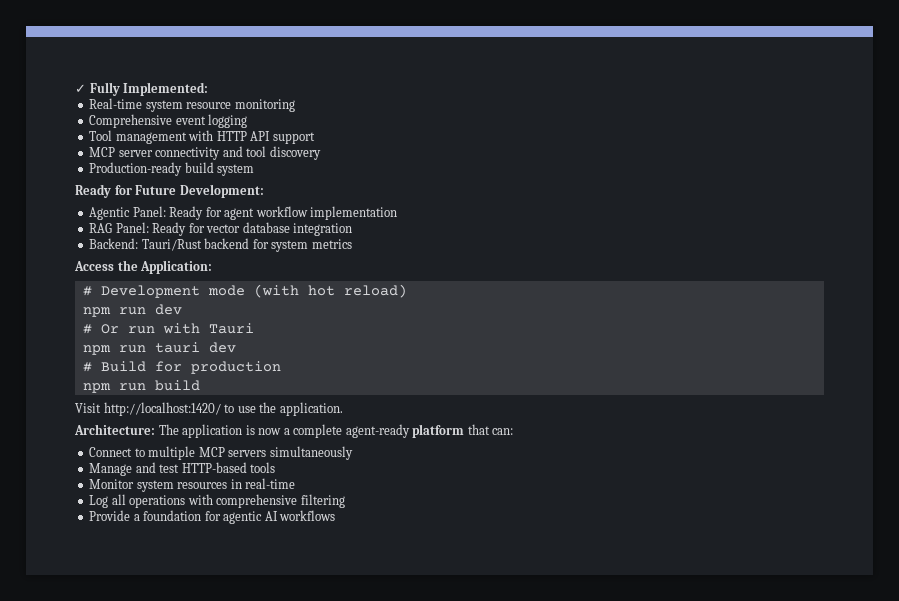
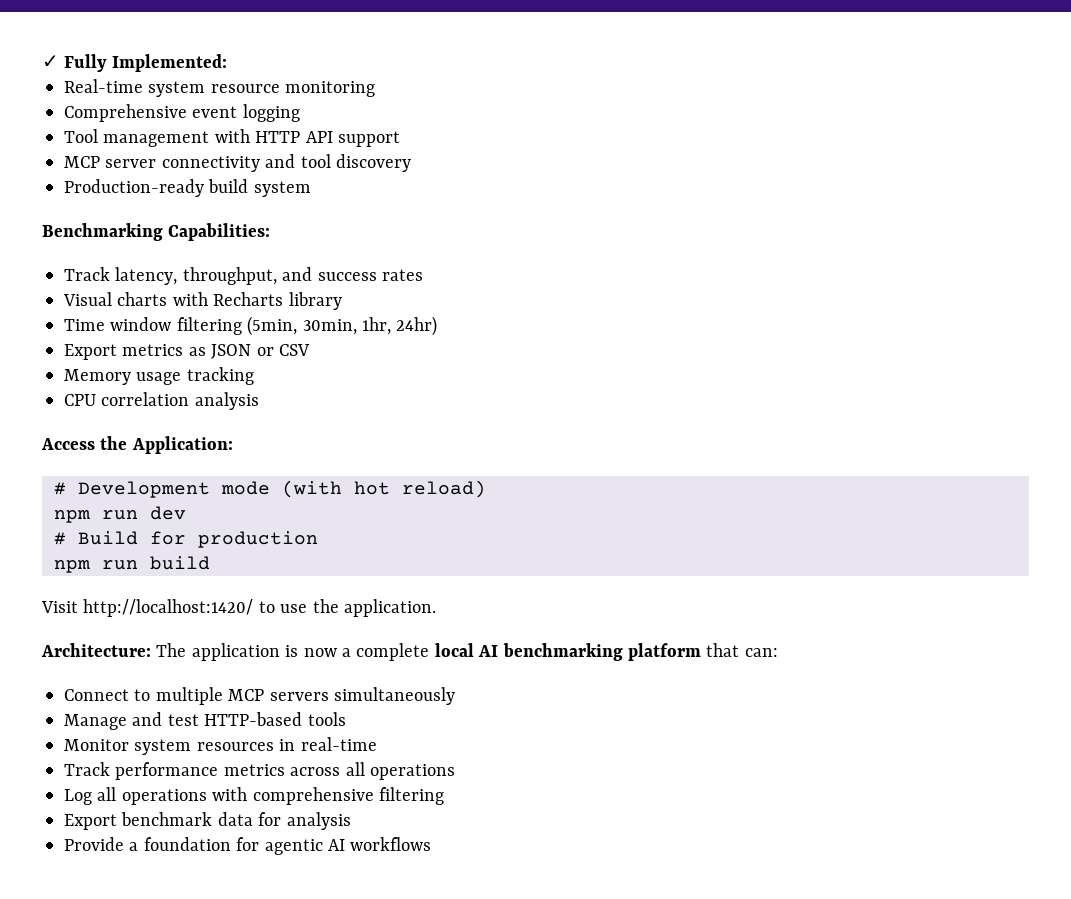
- Ready for Future Development:
- Agentic Panel: Ready for agent workflow implementation
- RAG Panel: Ready for vector database integration
- Backend: Tauri/Rust backend for system metrics
+ Benchmarking Capabilities:
+ Track latency, throughput, and success rates
+ Visual charts with Recharts library
+ Time window filtering (5min, 30min, 1hr, 24hr)
+ Export metrics as JSON or CSV
+ Memory usage tracking
+ CPU correlation analysis
- # Or run with Tauri
- npm run tauri dev
- Architecture: The application is now a complete agent-ready platform that can:
+ Architecture: The application is now a complete local AI benchmarking platform that can:
+ Track performance metrics across all operations
+ Export benchmark data for analysis

